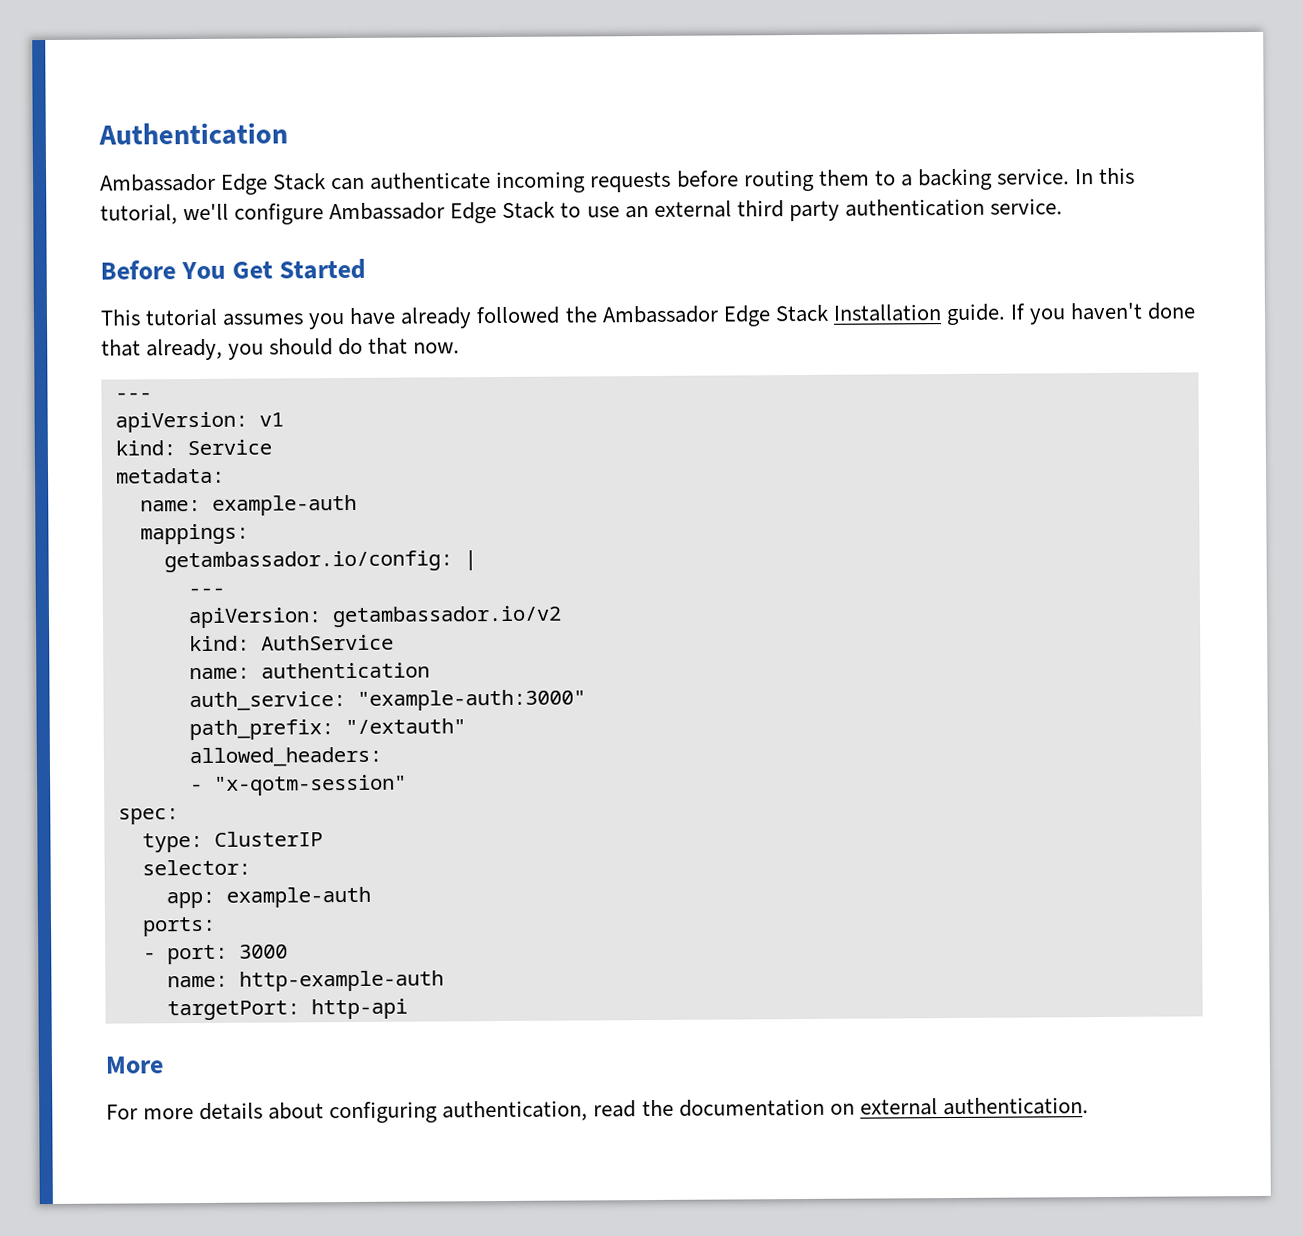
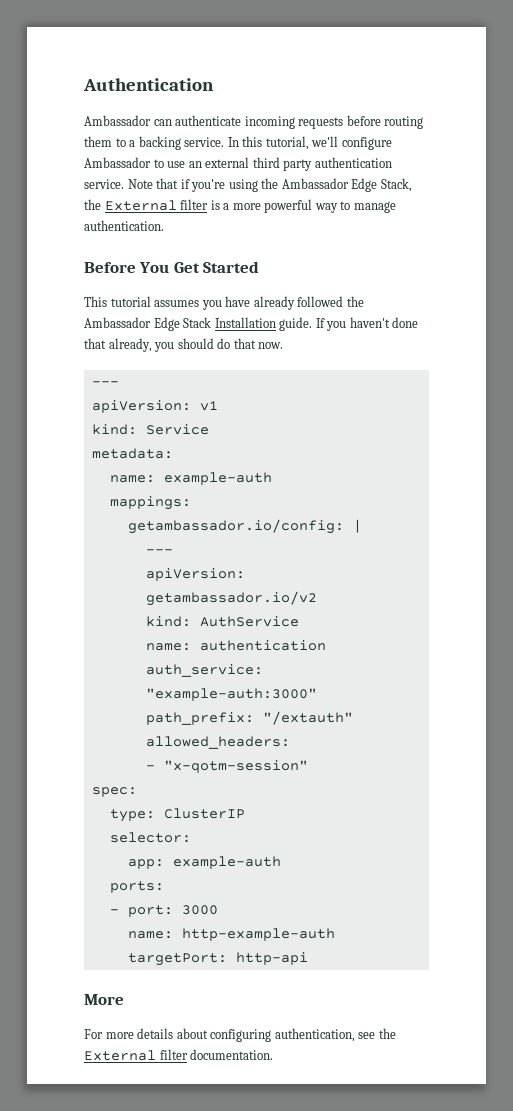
- Ambassador Edge Stack can authenticate incoming requests before routing them to a backing service.
+ Ambassador can authenticate incoming requests before routing them to a backing service.
- In this tutorial, we'll configure Ambassador Edge Stack to use an external third party authentication service.
+ In this tutorial, we'll configure Ambassador to use an external third party authentication service. Note that if you're using the Ambassador Edge Stack, the External filter is a more powerful way to manage authentication.
- For more details about configuring authentication, read the documentation on external authentication.
+ For more details about configuring authentication, see the External filter documentation.

